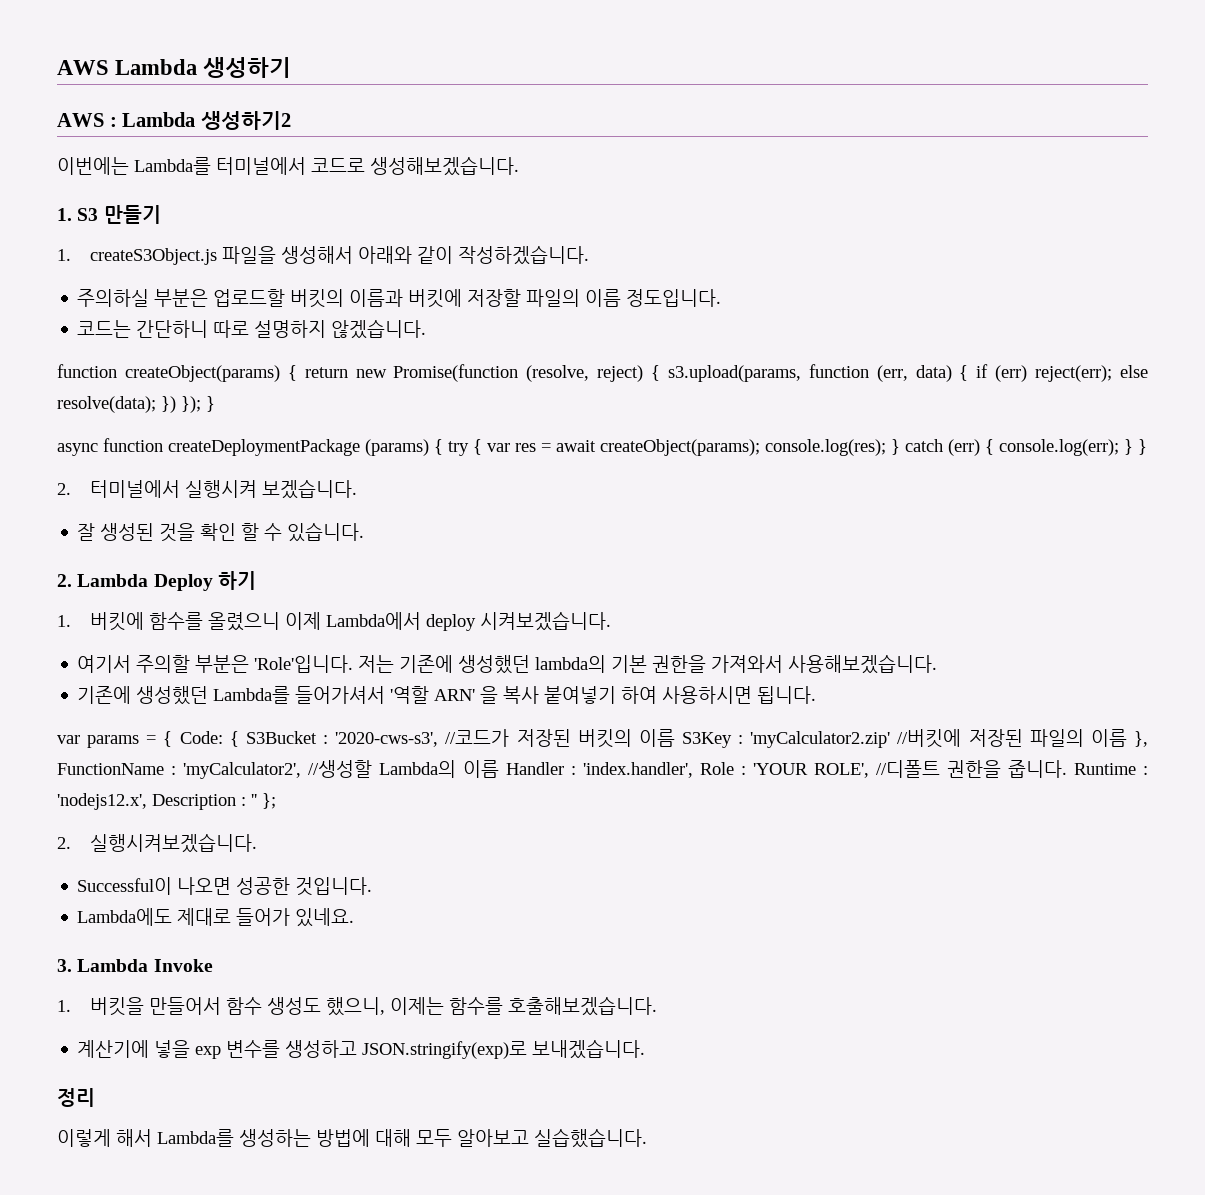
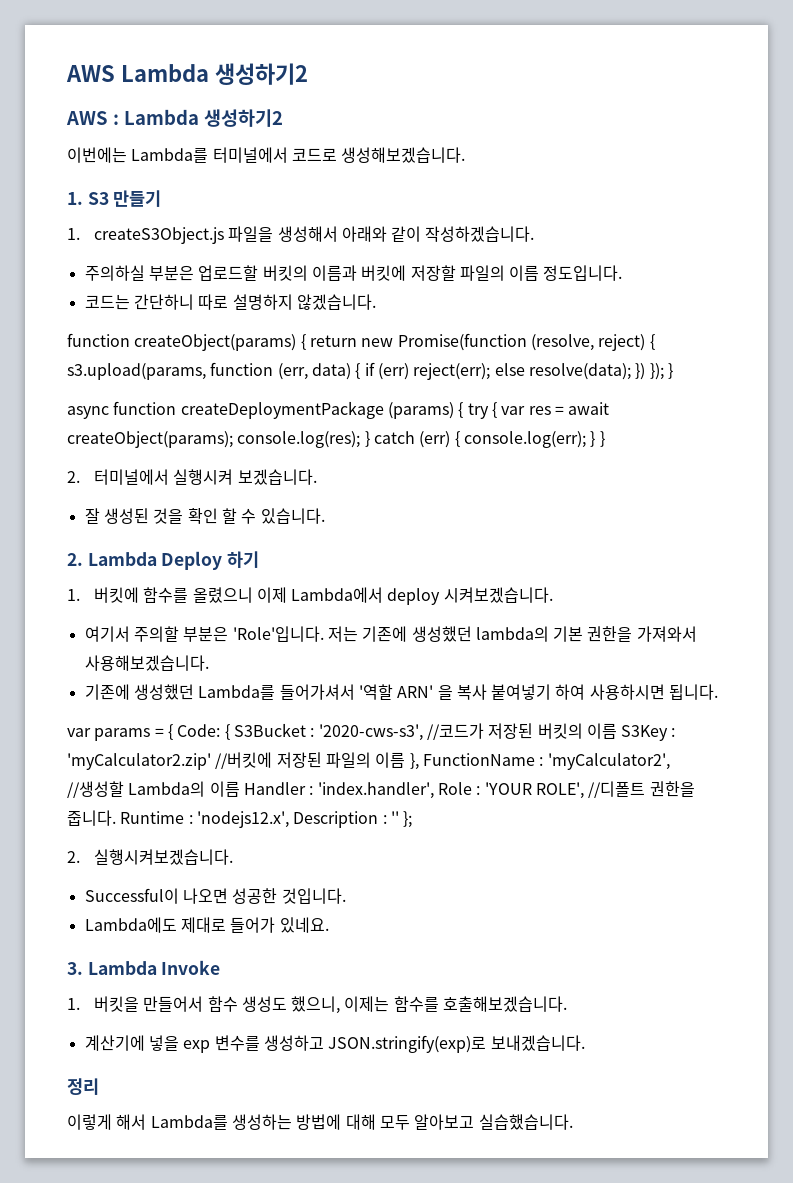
- AWS Lambda 생성하기
+ AWS Lambda 생성하기2

